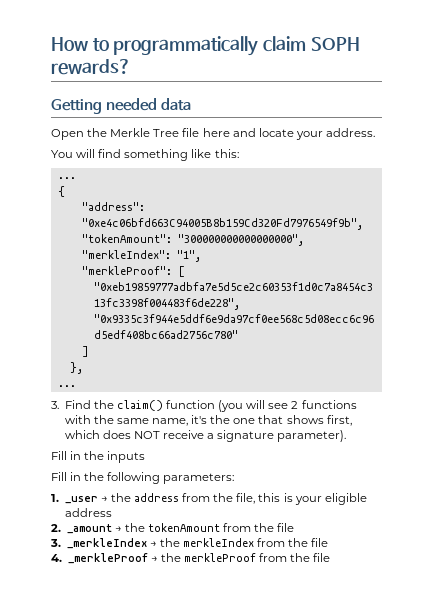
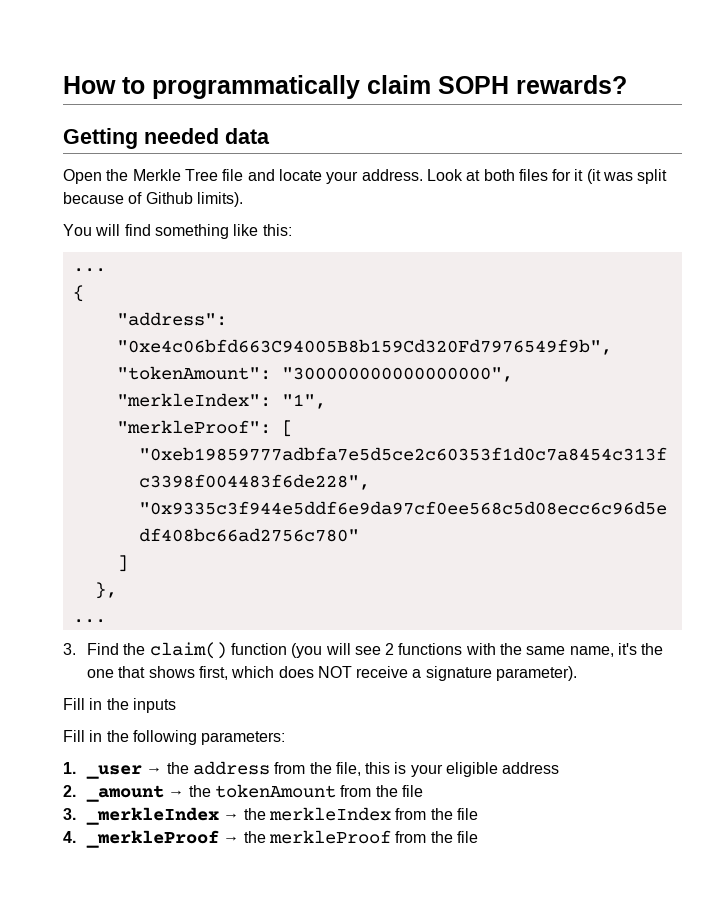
- Open the Merkle Tree file here and locate your address.
+ Open the Merkle Tree file and locate your address. Look at both files for it (it was split because of Github limits).

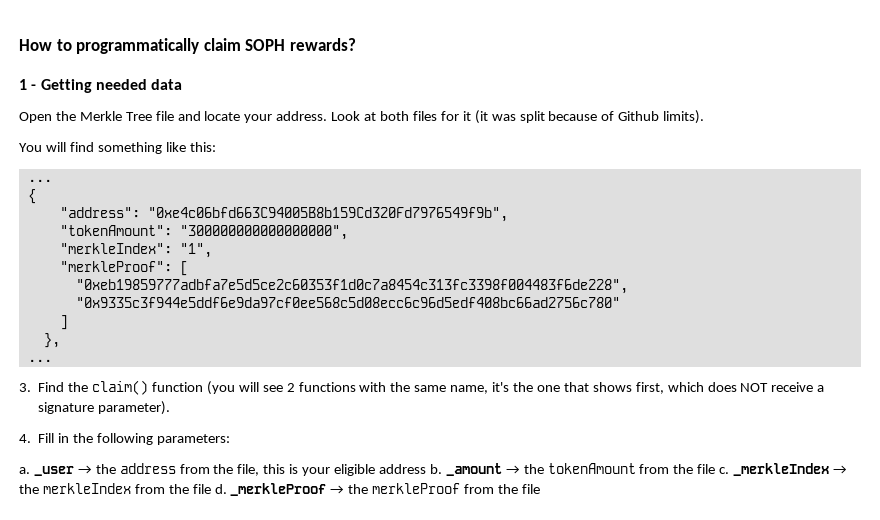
- Getting needed data
+ 1 - Getting needed data
- Fill in the inputs
- Fill in the following parameters:
+ 4. Fill in the following parameters:
- 1. _user → the address from the file, this is your eligible address
- 2. _amount → the tokenAmount from the file
- 3. _merkleIndex → the merkleIndex from the file
- 4. _merkleProof → the merkleProof from the file
+ a. _user → the address from the file, this is your eligible address b. _amount → the tokenAmount from the file c. _merkleIndex → the merkleIndex from the file d. _merkleProof → the merkleProof from the file

